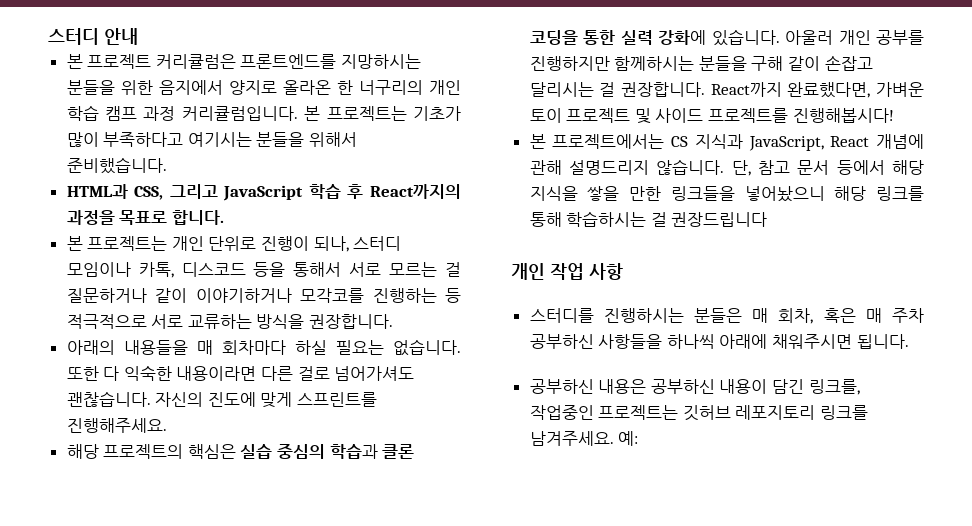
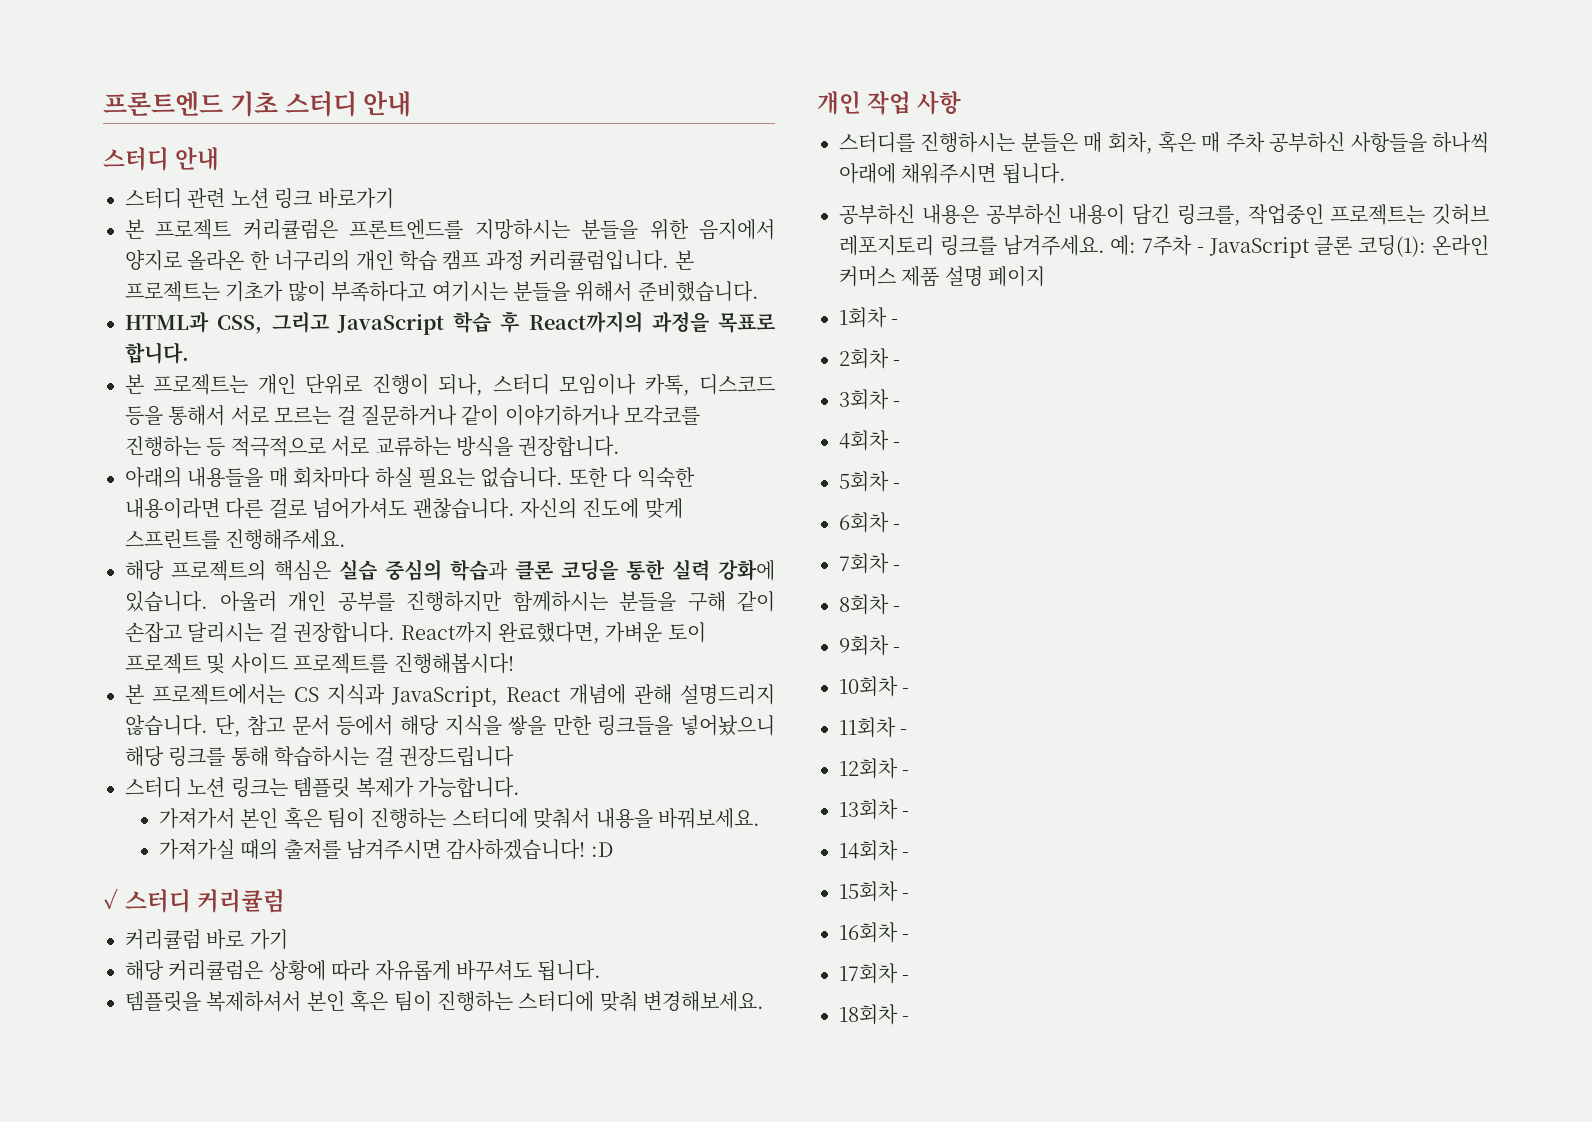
+ 프론트엔드 기초 스터디 안내
  스터디 안내
+ 스터디 관련 노션 링크 바로가기
+ 스터디 노션 링크는 템플릿 복제가 가능합니다.
+ 가져가서 본인 혹은 팀이 진행하는 스터디에 맞춰서 내용을 바꿔보세요.
+ 가져가실 때의 출저를 남겨주시면 감사하겠습니다! :D
+ ✓ 스터디 커리큘럼
+ 커리큘럼 바로 가기
+ 해당 커리큘럼은 상황에 따라 자유롭게 바꾸셔도 됩니다.
+ 템플릿을 복제하셔서 본인 혹은 팀이 진행하는 스터디에 맞춰 변경해보세요.
- 예:
+ 예: 7주차 - JavaScript 클론 코딩(1): 온라인 커머스 제품 설명 페이지
+ 1회차 -
+ 2회차 -
+ 3회차 -
+ 4회차 -
+ 5회차 -
+ 6회차 -
+ 7회차 -
+ 8회차 -
+ 9회차 -
+ 10회차 -
+ 11회차 -
+ 12회차 -
+ 13회차 -
+ 14회차 -
+ 15회차 -
+ 16회차 -
+ 17회차 -
+ 18회차 -

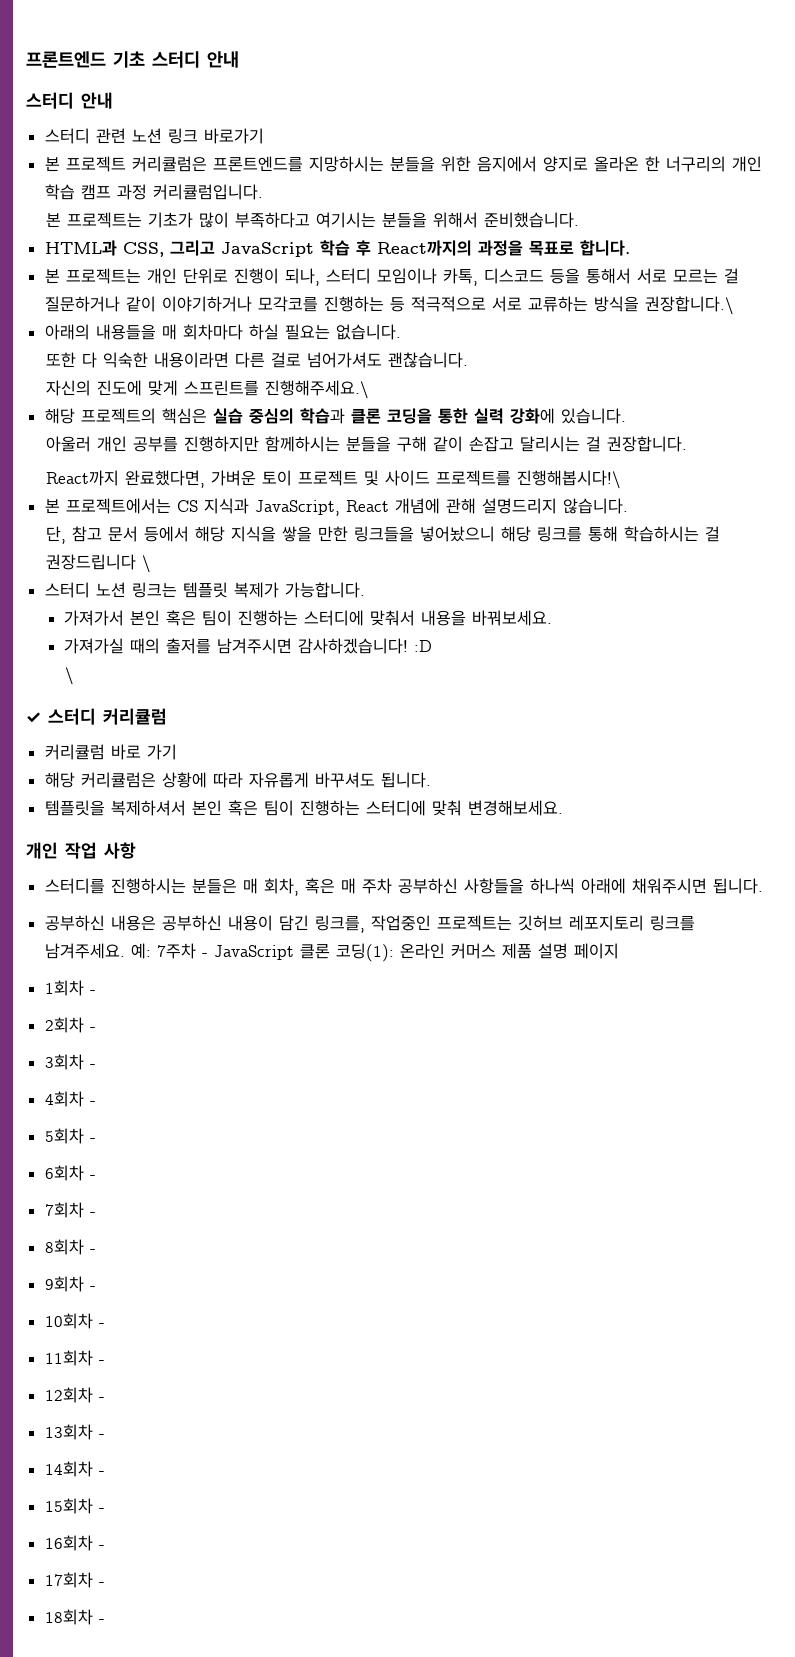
- 본 프로젝트 커리큘럼은 프론트엔드를 지망하시는 분들을 위한 음지에서 양지로 올라온 한 너구리의 개인 학습 캠프 과정 커리큘럼입니다. 본 프로젝트는 기초가 많이 부족하다고 여기시는 분들을 위해서 준비했습니다.
+ 본 프로젝트 커리큘럼은 프론트엔드를 지망하시는 분들을 위한 음지에서 양지로 올라온 한 너구리의 개인 학습 캠프 과정 커리큘럼입니다.
+ 본 프로젝트는 기초가 많이 부족하다고 여기시는 분들을 위해서 준비했습니다.
- 본 프로젝트는 개인 단위로 진행이 되나, 스터디 모임이나 카톡, 디스코드 등을 통해서 서로 모르는 걸 질문하거나 같이 이야기하거나 모각코를 진행하는 등 적극적으로 서로 교류하는 방식을 권장합니다.
+ 본 프로젝트는 개인 단위로 진행이 되나, 스터디 모임이나 카톡, 디스코드 등을 통해서 서로 모르는 걸 질문하거나 같이 이야기하거나 모각코를 진행하는 등 적극적으로 서로 교류하는 방식을 권장합니다.\
- 아래의 내용들을 매 회차마다 하실 필요는 없습니다. 또한 다 익숙한 내용이라면 다른 걸로 넘어가셔도 괜찮습니다. 자신의 진도에 맞게 스프린트를 진행해주세요.
+ 아래의 내용들을 매 회차마다 하실 필요는 없습니다.
+ 또한 다 익숙한 내용이라면 다른 걸로 넘어가셔도 괜찮습니다.
+ 자신의 진도에 맞게 스프린트를 진행해주세요.\
- 해당 프로젝트의 핵심은 실습 중심의 학습과 클론 코딩을 통한 실력 강화에 있습니다. 아울러 개인 공부를 진행하지만 함께하시는 분들을 구해 같이 손잡고 달리시는 걸 권장합니다. React까지 완료했다면, 가벼운 토이 프로젝트 및 사이드 프로젝트를 진행해봅시다!
+ 해당 프로젝트의 핵심은 실습 중심의 학습과 클론 코딩을 통한 실력 강화에 있습니다.
+ 아울러 개인 공부를 진행하지만 함께하시는 분들을 구해 같이 손잡고 달리시는 걸 권장합니다.
+ React까지 완료했다면, 가벼운 토이 프로젝트 및 사이드 프로젝트를 진행해봅시다!\
- 본 프로젝트에서는 CS 지식과 JavaScript, React 개념에 관해 설명드리지 않습니다. 단, 참고 문서 등에서 해당 지식을 쌓을 만한 링크들을 넣어놨으니 해당 링크를 통해 학습하시는 걸 권장드립니다
+ 본 프로젝트에서는 CS 지식과 JavaScript, React 개념에 관해 설명드리지 않습니다.
+ 단, 참고 문서 등에서 해당 지식을 쌓을 만한 링크들을 넣어놨으니 해당 링크를 통해 학습하시는 걸 권장드립니다 \
  가져가실 때의 출저를 남겨주시면 감사하겠습니다! :D
+ \

